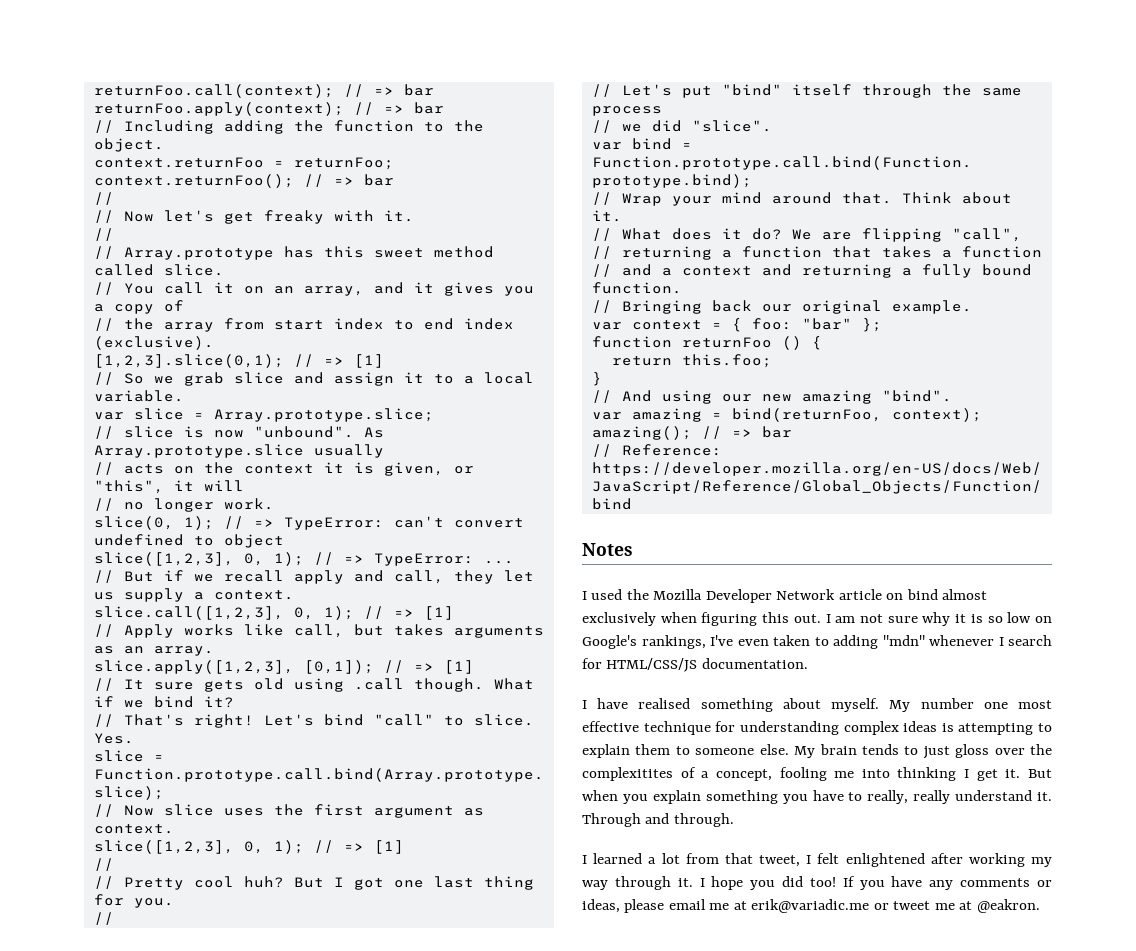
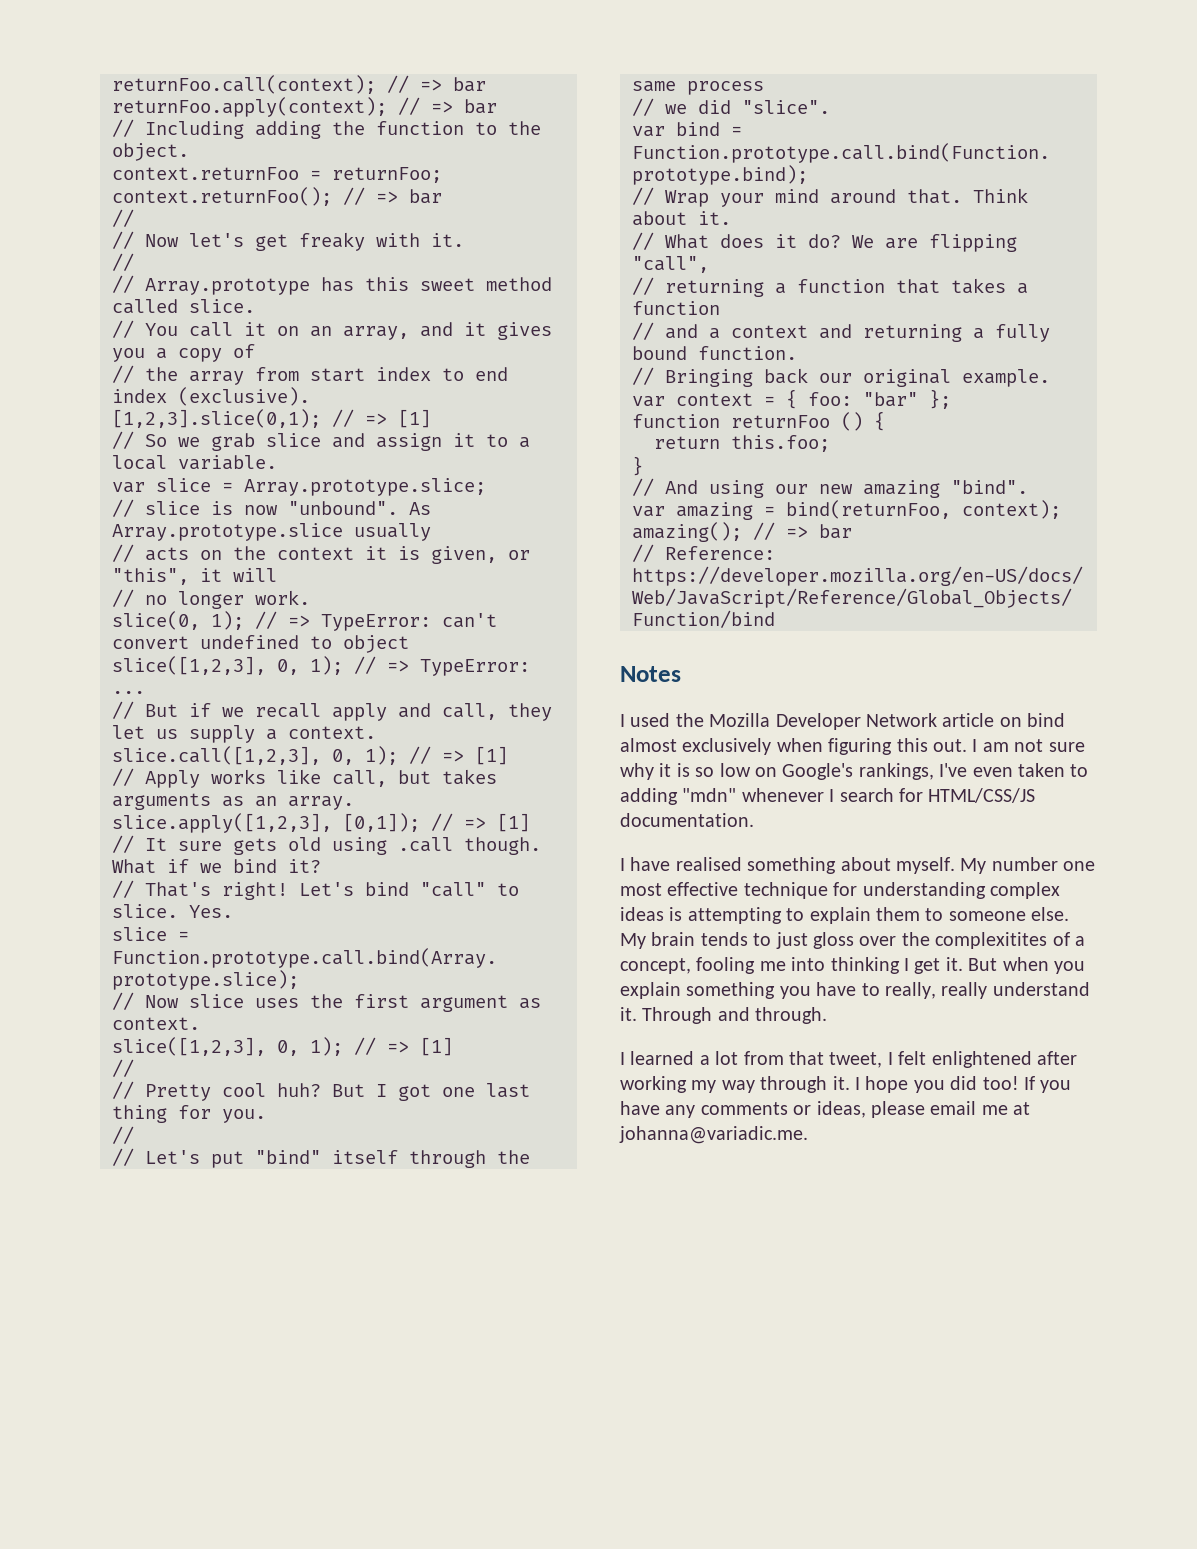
- If you have any comments or ideas, please email me at erik@variadic.me or tweet me at @eakron.
+ If you have any comments or ideas, please email me at johanna@variadic.me.

